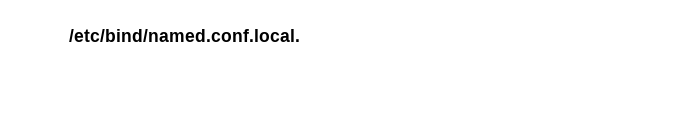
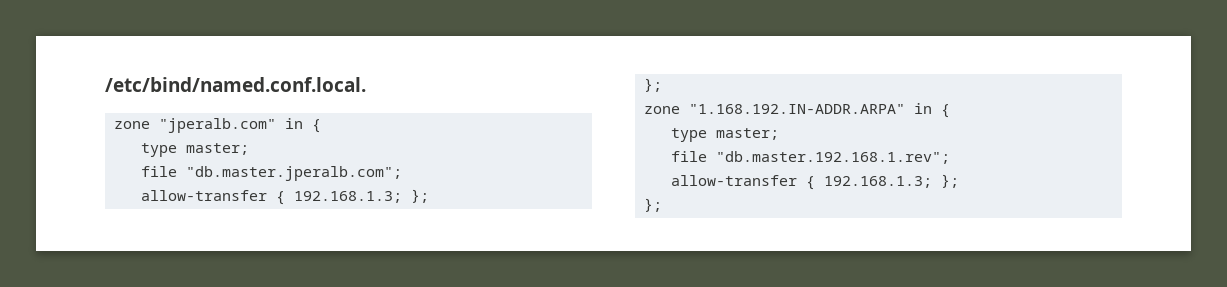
+ zone "jperalb.com" in {
+ type master;
+ file "db.master.jperalb.com";
+ allow-transfer { 192.168.1.3; };
+ };
+ zone "1.168.192.IN-ADDR.ARPA" in {
+ type master;
+ file "db.master.192.168.1.rev";
+ allow-transfer { 192.168.1.3; };
+ };

